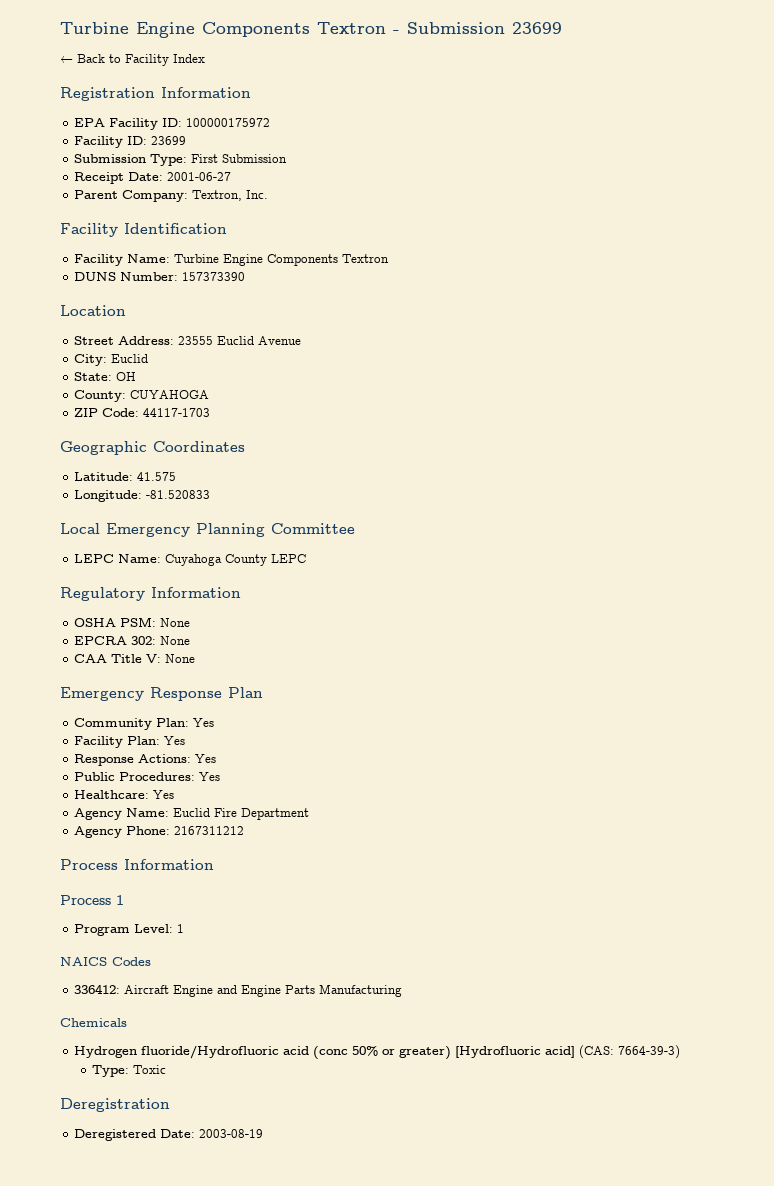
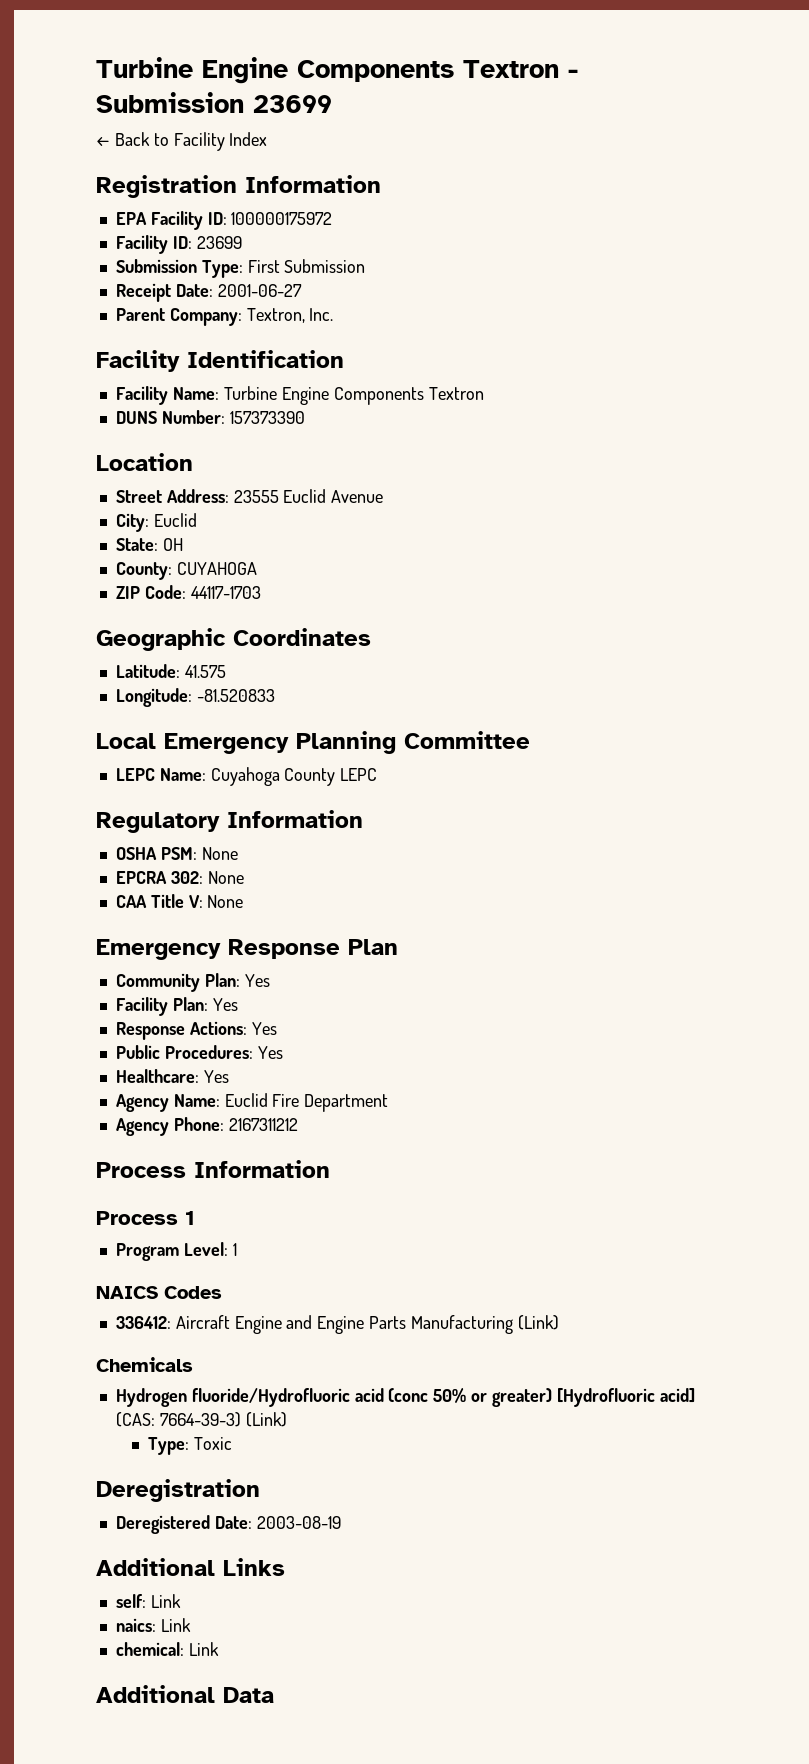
- 336412: Aircraft Engine and Engine Parts Manufacturing
+ 336412: Aircraft Engine and Engine Parts Manufacturing (Link)
- Hydrogen fluoride/Hydrofluoric acid (conc 50% or greater) [Hydrofluoric acid] (CAS: 7664-39-3)
+ Hydrogen fluoride/Hydrofluoric acid (conc 50% or greater) [Hydrofluoric acid] (CAS: 7664-39-3) (Link)
+ Additional Links
+ self: Link
+ naics: Link
+ chemical: Link
+ Additional Data

